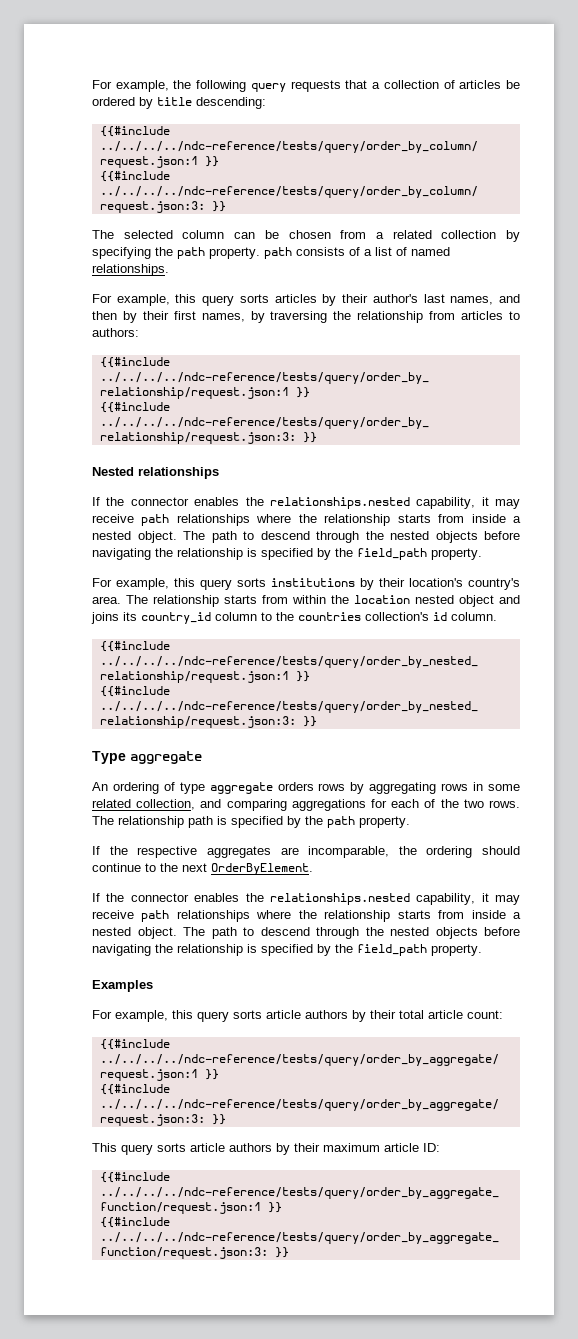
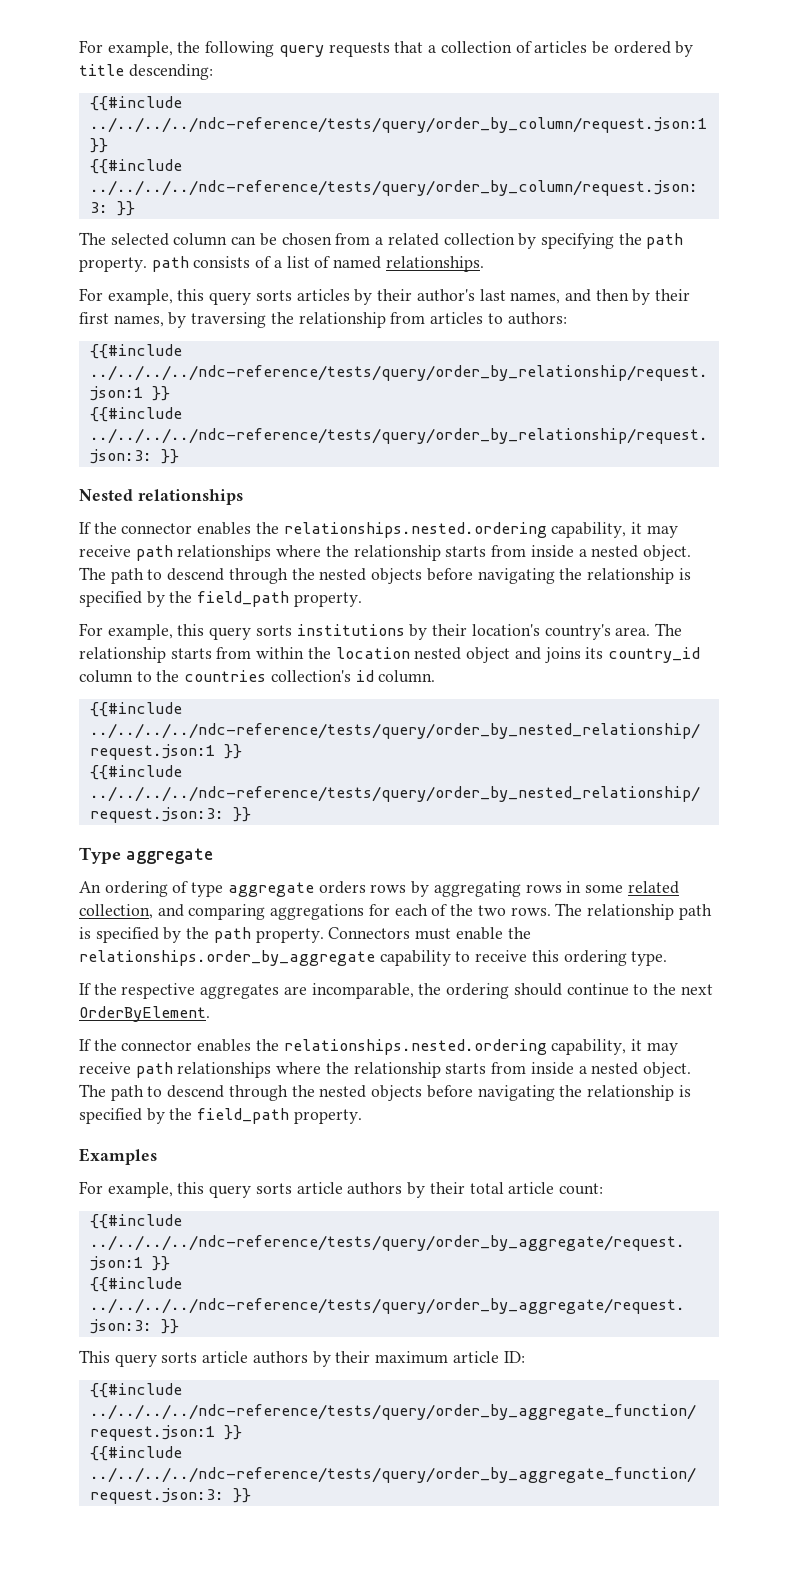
  Nested relationships
- If the connector enables the relationships.nested capability, it may receive path relationships where the relationship starts from inside a nested object.
+ If the connector enables the relationships.nested.ordering capability, it may receive path relationships where the relationship starts from inside a nested object.
+ Connectors must enable the relationships.order_by_aggregate capability to receive this ordering type.
  If the respective aggregates are incomparable, the ordering should continue to the next OrderByElement.
- If the connector enables the relationships.nested capability, it may receive path relationships where the relationship starts from inside a nested object.
+ If the connector enables the relationships.nested.ordering capability, it may receive path relationships where the relationship starts from inside a nested object.

